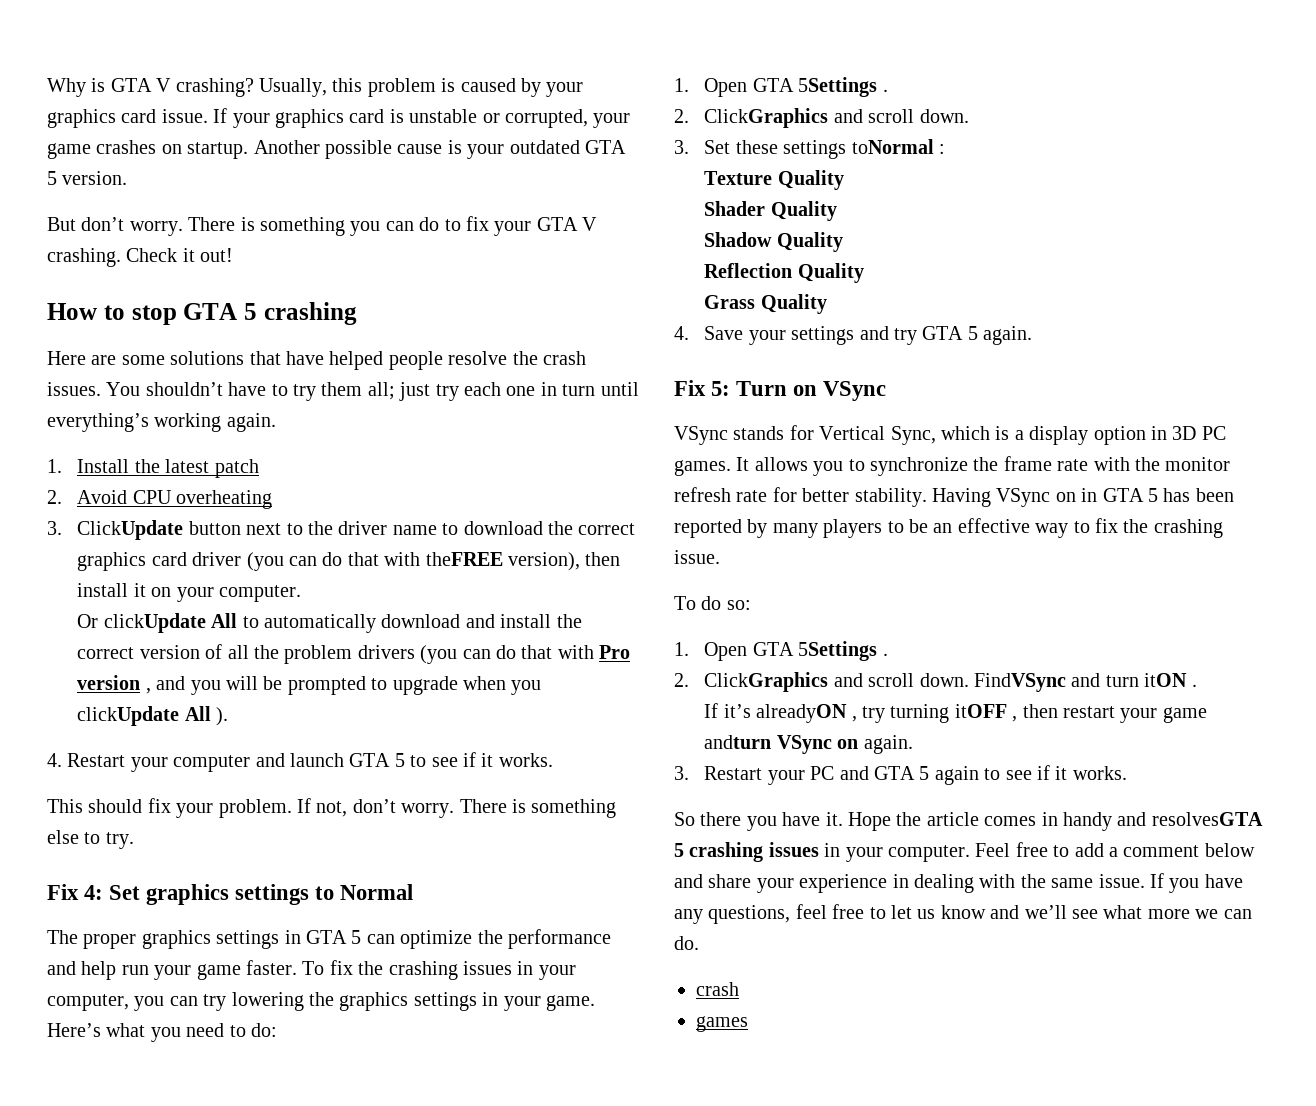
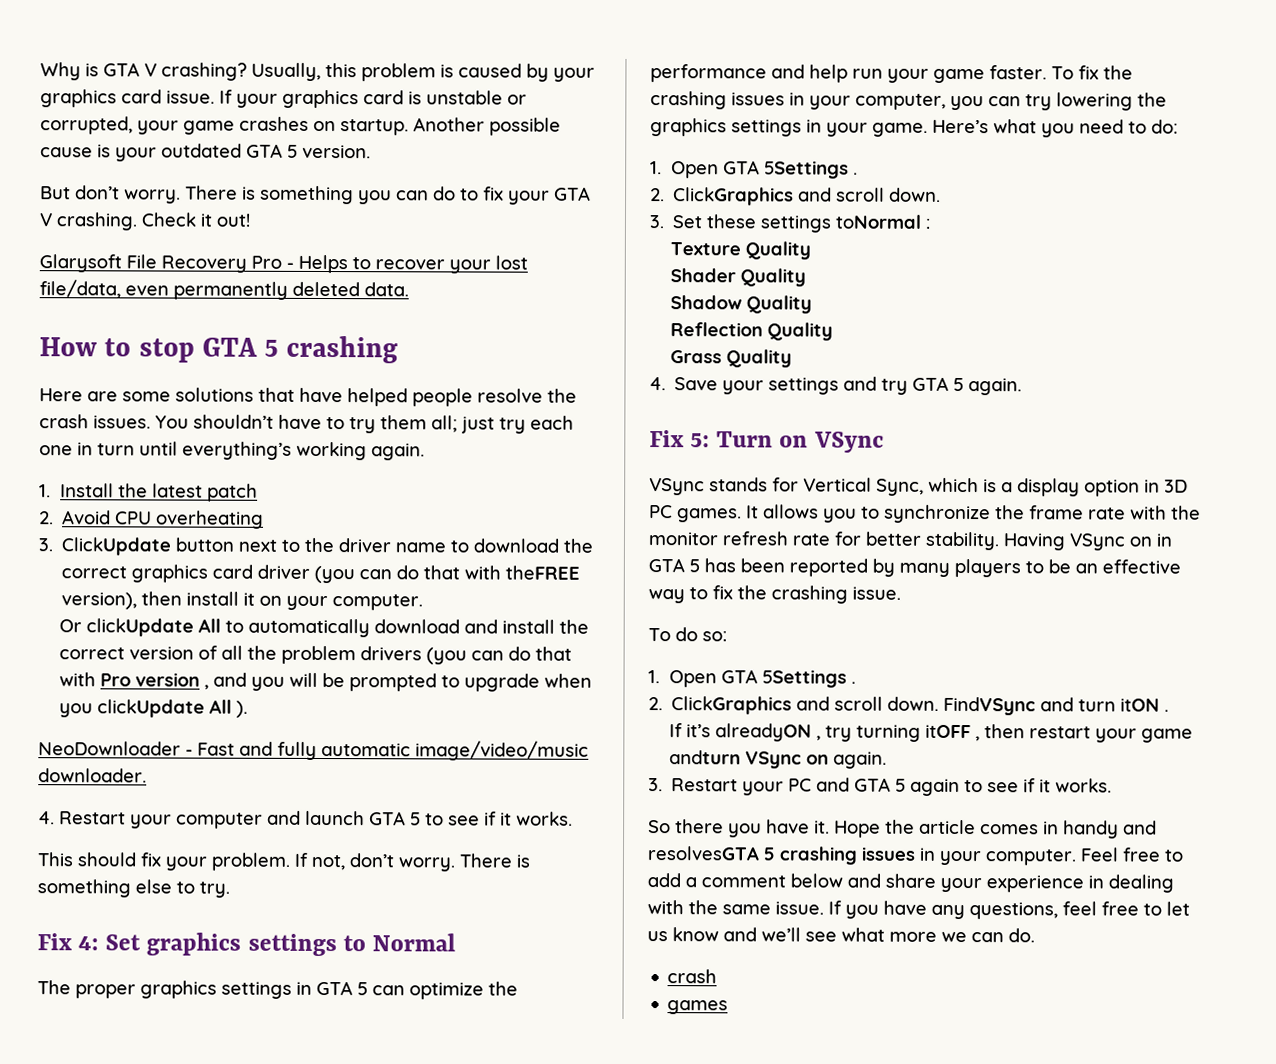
+ Glarysoft File Recovery Pro - Helps to recover your lost file/data, even permanently deleted data.
+ NeoDownloader - Fast and fully automatic image/video/music downloader.

